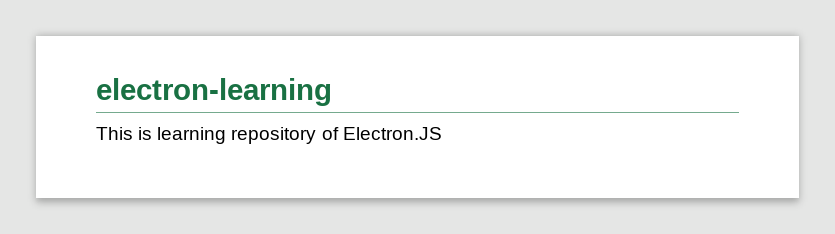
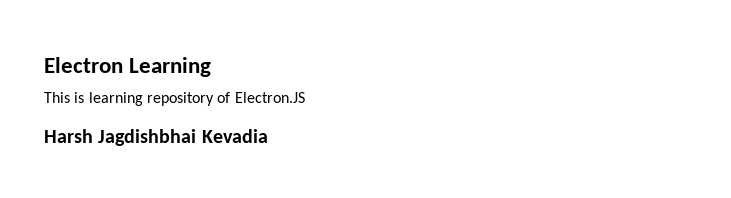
- electron-learning
+ Electron Learning
+ Harsh Jagdishbhai Kevadia

